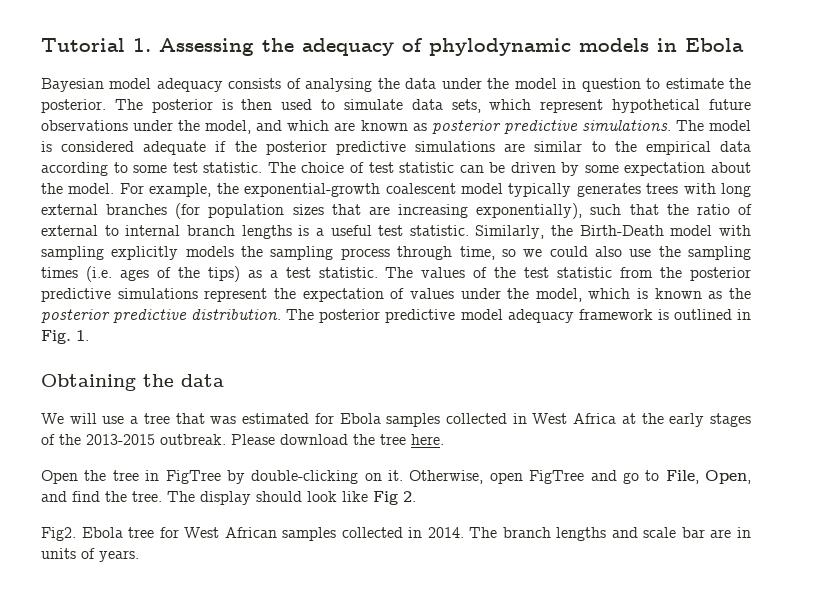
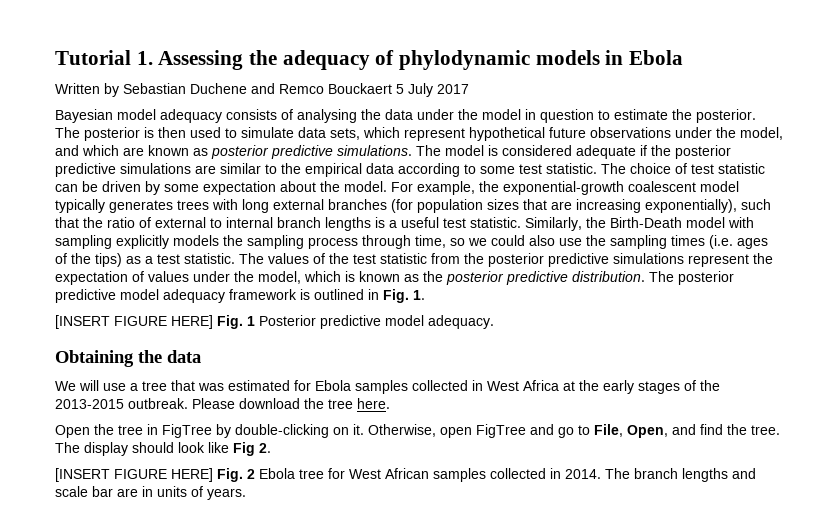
+ Written by Sebastian Duchene and Remco Bouckaert 5 July 2017
+ [INSERT FIGURE HERE] Fig. 1 Posterior predictive model adequacy.
- Fig2. Ebola tree for West African samples collected in 2014.
+ [INSERT FIGURE HERE] Fig. 2 Ebola tree for West African samples collected in 2014.

